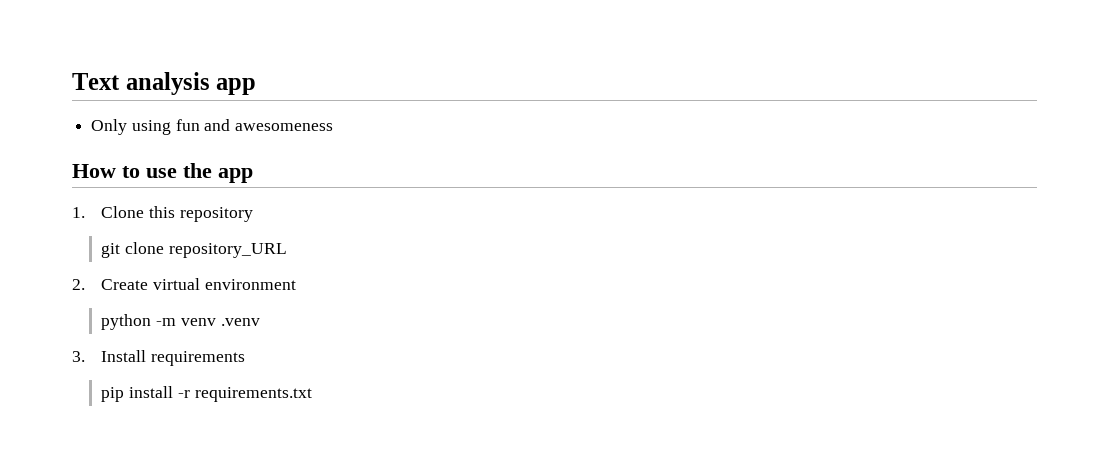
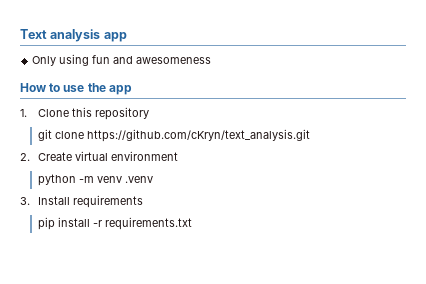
- git clone repository_URL
+ git clone https://github.com/cKryn/text_analysis.git

